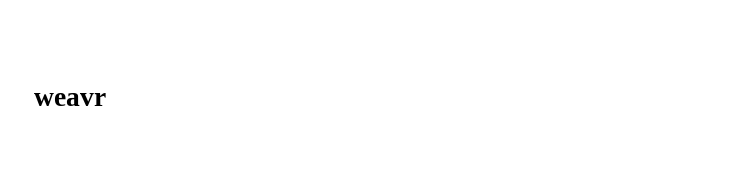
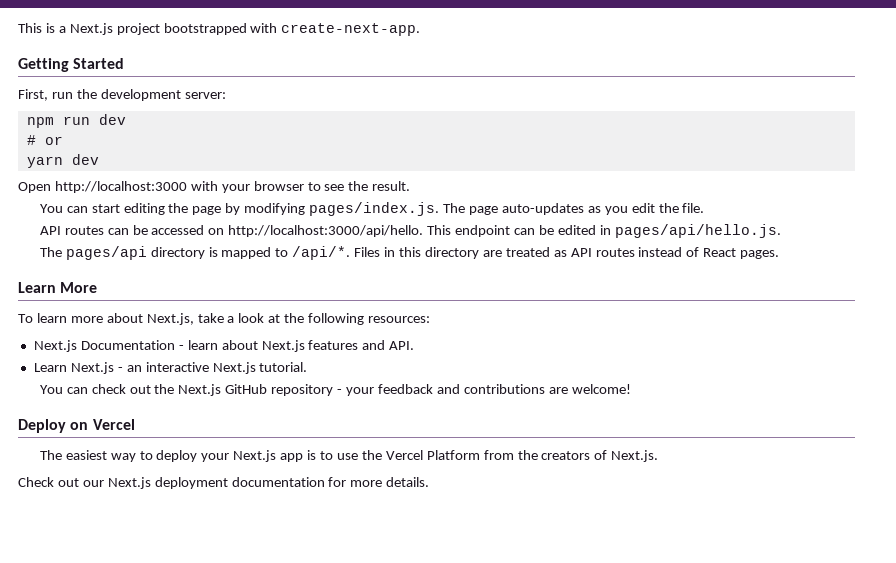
- weavr
+ This is a Next.js project bootstrapped with create-next-app.
+ Getting Started
+ First, run the development server:
+ npm run dev
+ # or
+ yarn dev
+ Open http://localhost:3000 with your browser to see the result.
+ You can start editing the page by modifying pages/index.js. The page auto-updates as you edit the file.
+ API routes can be accessed on http://localhost:3000/api/hello. This endpoint can be edited in pages/api/hello.js.
+ The pages/api directory is mapped to /api/*. Files in this directory are treated as API routes instead of React pages.
+ Learn More
+ To learn more about Next.js, take a look at the following resources:
+ Next.js Documentation - learn about Next.js features and API.
+ Learn Next.js - an interactive Next.js tutorial.
+ You can check out the Next.js GitHub repository - your feedback and contributions are welcome!
+ Deploy on Vercel
+ The easiest way to deploy your Next.js app is to use the Vercel Platform from the creators of Next.js.
+ Check out our Next.js deployment documentation for more details.

